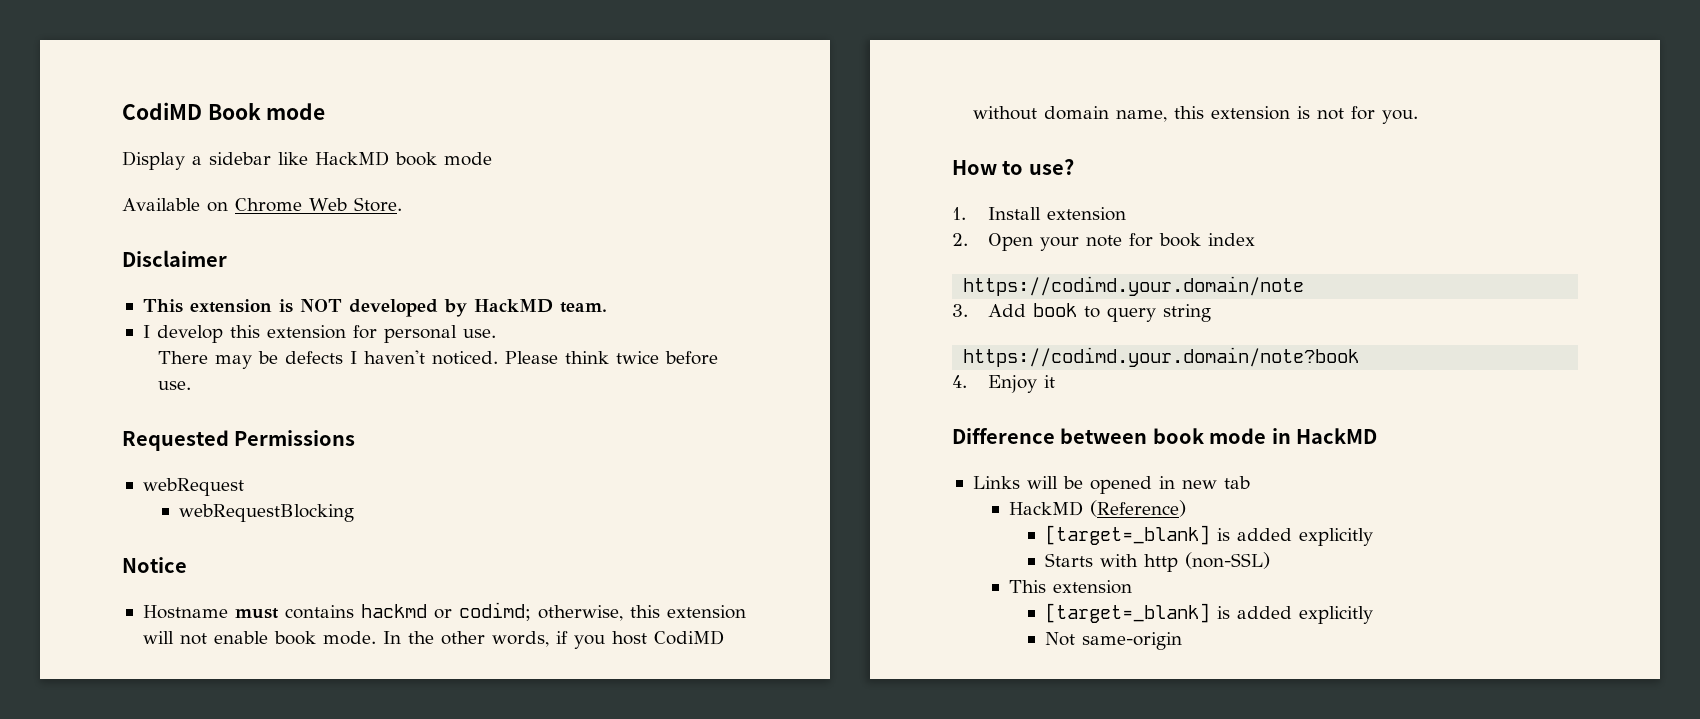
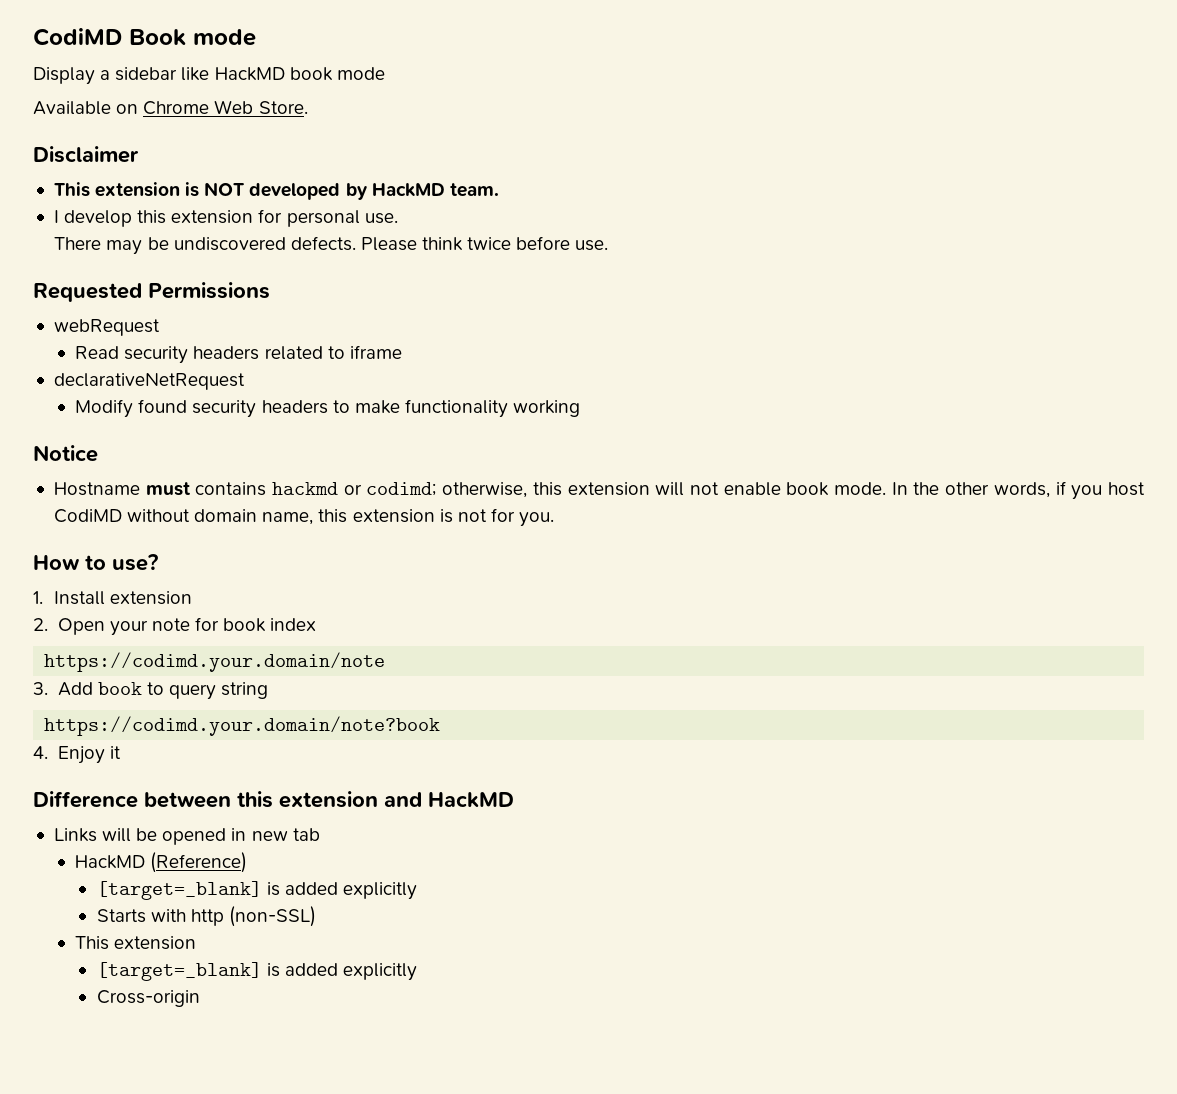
- There may be defects I haven't noticed.
+ There may be undiscovered defects.
- webRequestBlocking
+ Read security headers related to iframe
+ declarativeNetRequest
+ Modify found security headers to make functionality working
- Difference between book mode in HackMD
+ Difference between this extension and HackMD
- Not same-origin
+ Cross-origin

